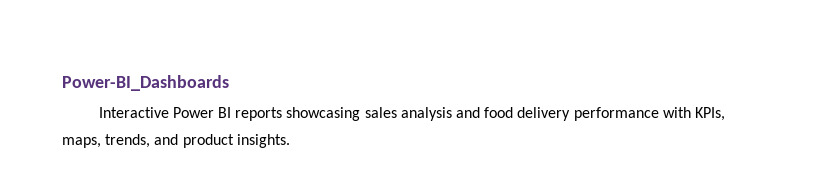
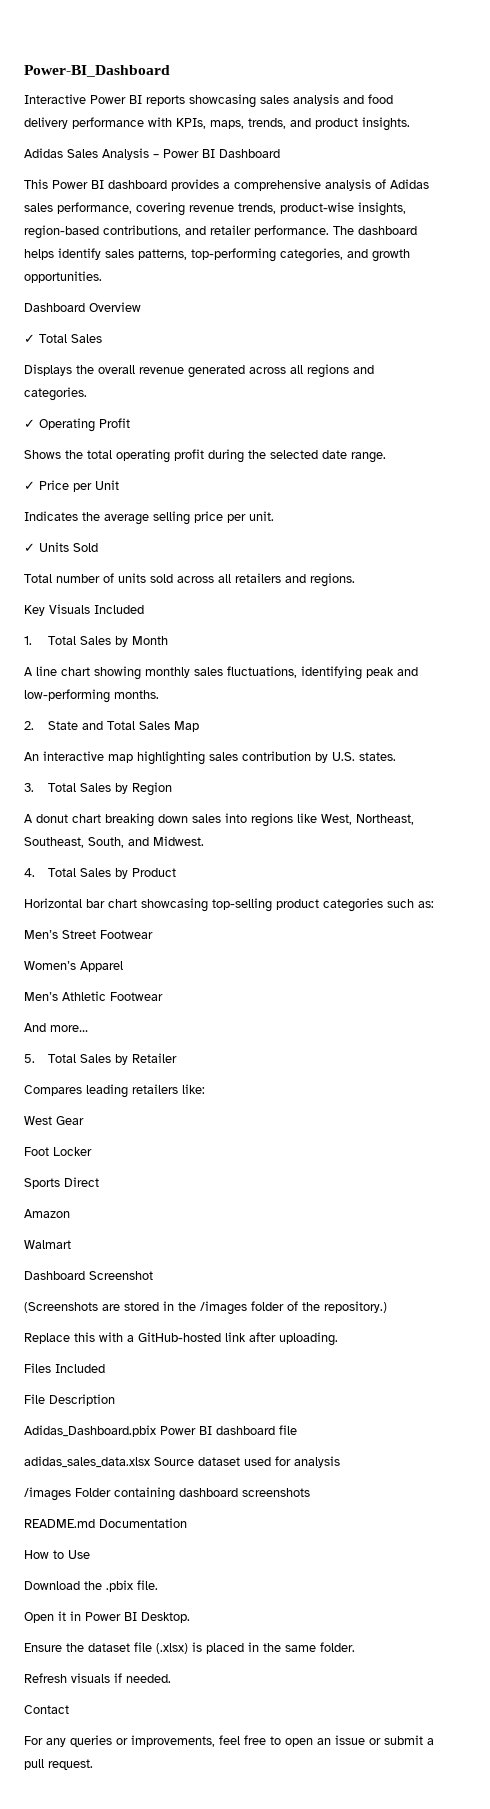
- Power-BI_Dashboards
+ Power-BI_Dashboard
+ Adidas Sales Analysis – Power BI Dashboard
+ This Power BI dashboard provides a comprehensive analysis of Adidas sales performance, covering revenue trends, product-wise insights, region-based contributions, and retailer performance. The dashboard helps identify sales patterns, top-performing categories, and growth opportunities.
+ Dashboard Overview
+ ✓ Total Sales
+ Displays the overall revenue generated across all regions and categories.
+ ✓ Operating Profit
+ Shows the total operating profit during the selected date range.
+ ✓ Price per Unit
+ Indicates the average selling price per unit.
+ ✓ Units Sold
+ Total number of units sold across all retailers and regions.
+ Key Visuals Included
+ 1. Total Sales by Month
+ A line chart showing monthly sales fluctuations, identifying peak and low-performing months.
+ 2. State and Total Sales Map
+ An interactive map highlighting sales contribution by U.S. states.
+ 3. Total Sales by Region
+ A donut chart breaking down sales into regions like West, Northeast, Southeast, South, and Midwest.
+ 4. Total Sales by Product
+ Horizontal bar chart showcasing top-selling product categories such as:
+ Men’s Street Footwear
+ Women’s Apparel
+ Men’s Athletic Footwear
+ And more…
+ 5. Total Sales by Retailer
+ Compares leading retailers like:
+ West Gear
+ Foot Locker
+ Sports Direct
+ Amazon
+ Walmart
+ Dashboard Screenshot
+ (Screenshots are stored in the /images folder of the repository.)
+ Replace this with a GitHub-hosted link after uploading.
+ Files Included
+ File Description
+ Adidas_Dashboard.pbix Power BI dashboard file
+ adidas_sales_data.xlsx Source dataset used for analysis
+ /images Folder containing dashboard screenshots
+ README.md Documentation
+ How to Use
+ Download the .pbix file.
+ Open it in Power BI Desktop.
+ Ensure the dataset file (.xlsx) is placed in the same folder.
+ Refresh visuals if needed.
+ Contact
+ For any queries or improvements, feel free to open an issue or submit a pull request.

